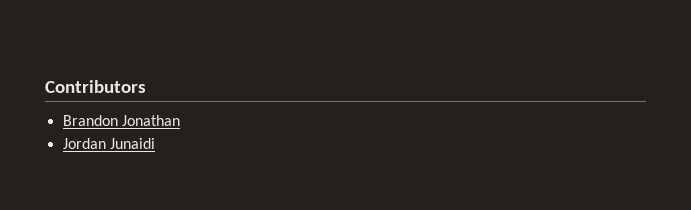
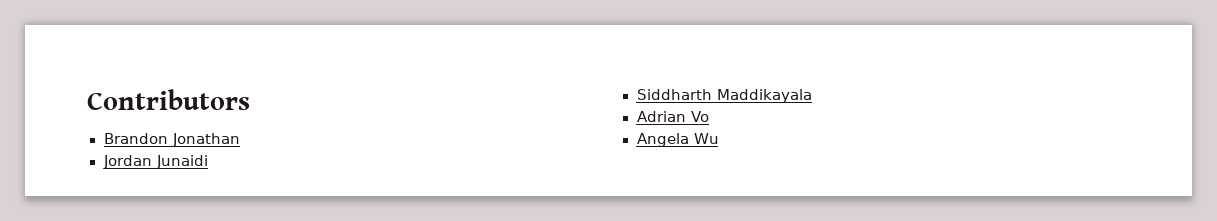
+ Siddharth Maddikayala
+ Adrian Vo
+ Angela Wu

